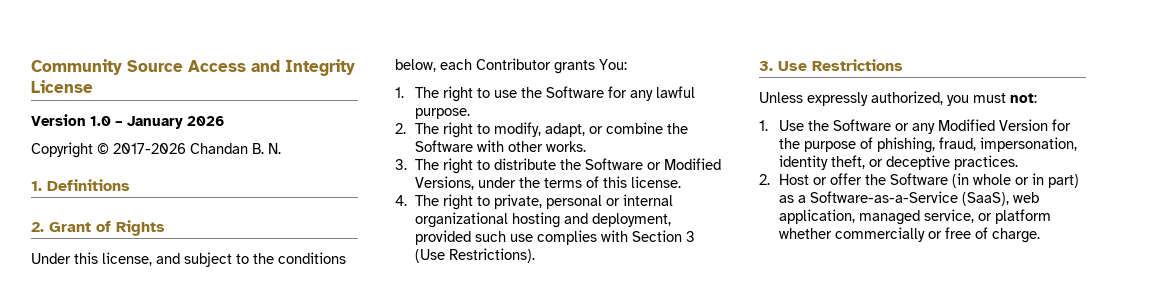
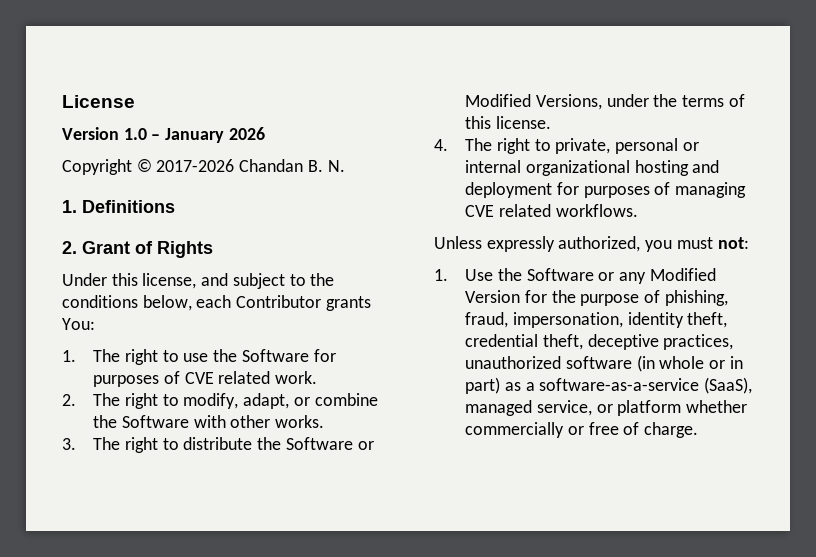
- Community Source Access and Integrity License
+ License
- 1. The right to use the Software for any lawful purpose.
+ 1. The right to use the Software for purposes of CVE related work.
- 4. The right to private, personal or internal organizational hosting and deployment, provided such use complies with Section 3 (Use Restrictions).
- 3. Use Restrictions
+ 4. The right to private, personal or internal organizational hosting and deployment for purposes of managing CVE related workflows.
- 1. Use the Software or any Modified Version for the purpose of phishing, fraud, impersonation, identity theft, or deceptive practices.
- 2. Host or offer the Software (in whole or in part) as a Software-as-a-Service (SaaS), web application, managed service, or platform whether commercially or free of charge.
+ 1. Use the Software or any Modified Version for the purpose of phishing, fraud, impersonation, identity theft, credential theft, deceptive practices, unauthorized software (in whole or in part) as a software-as-a-service (SaaS), managed service, or platform whether commercially or free of charge.

